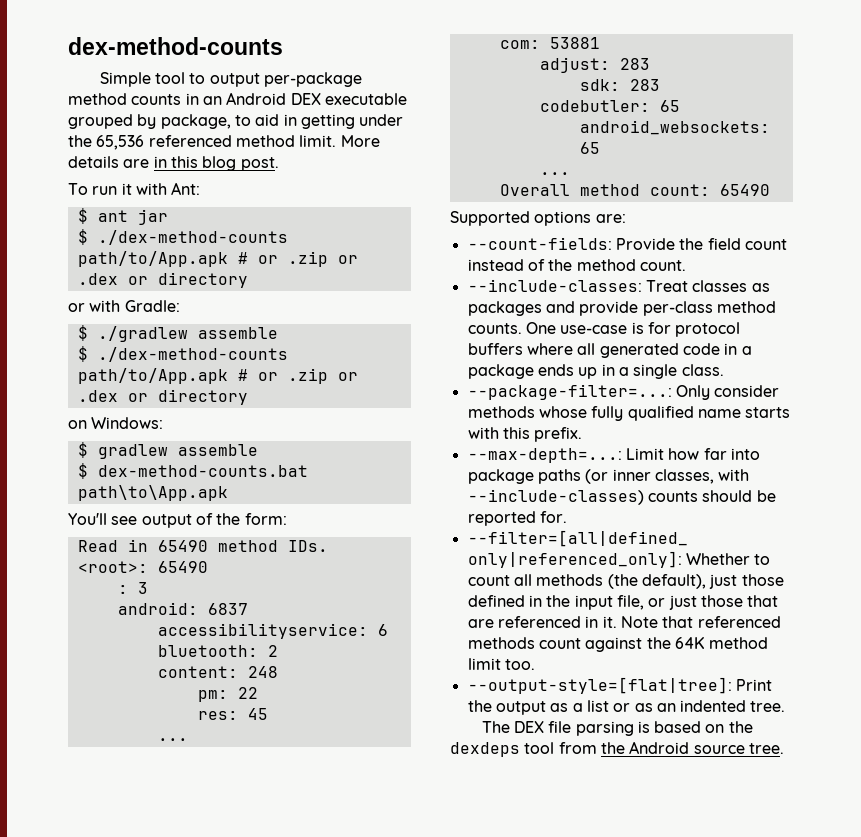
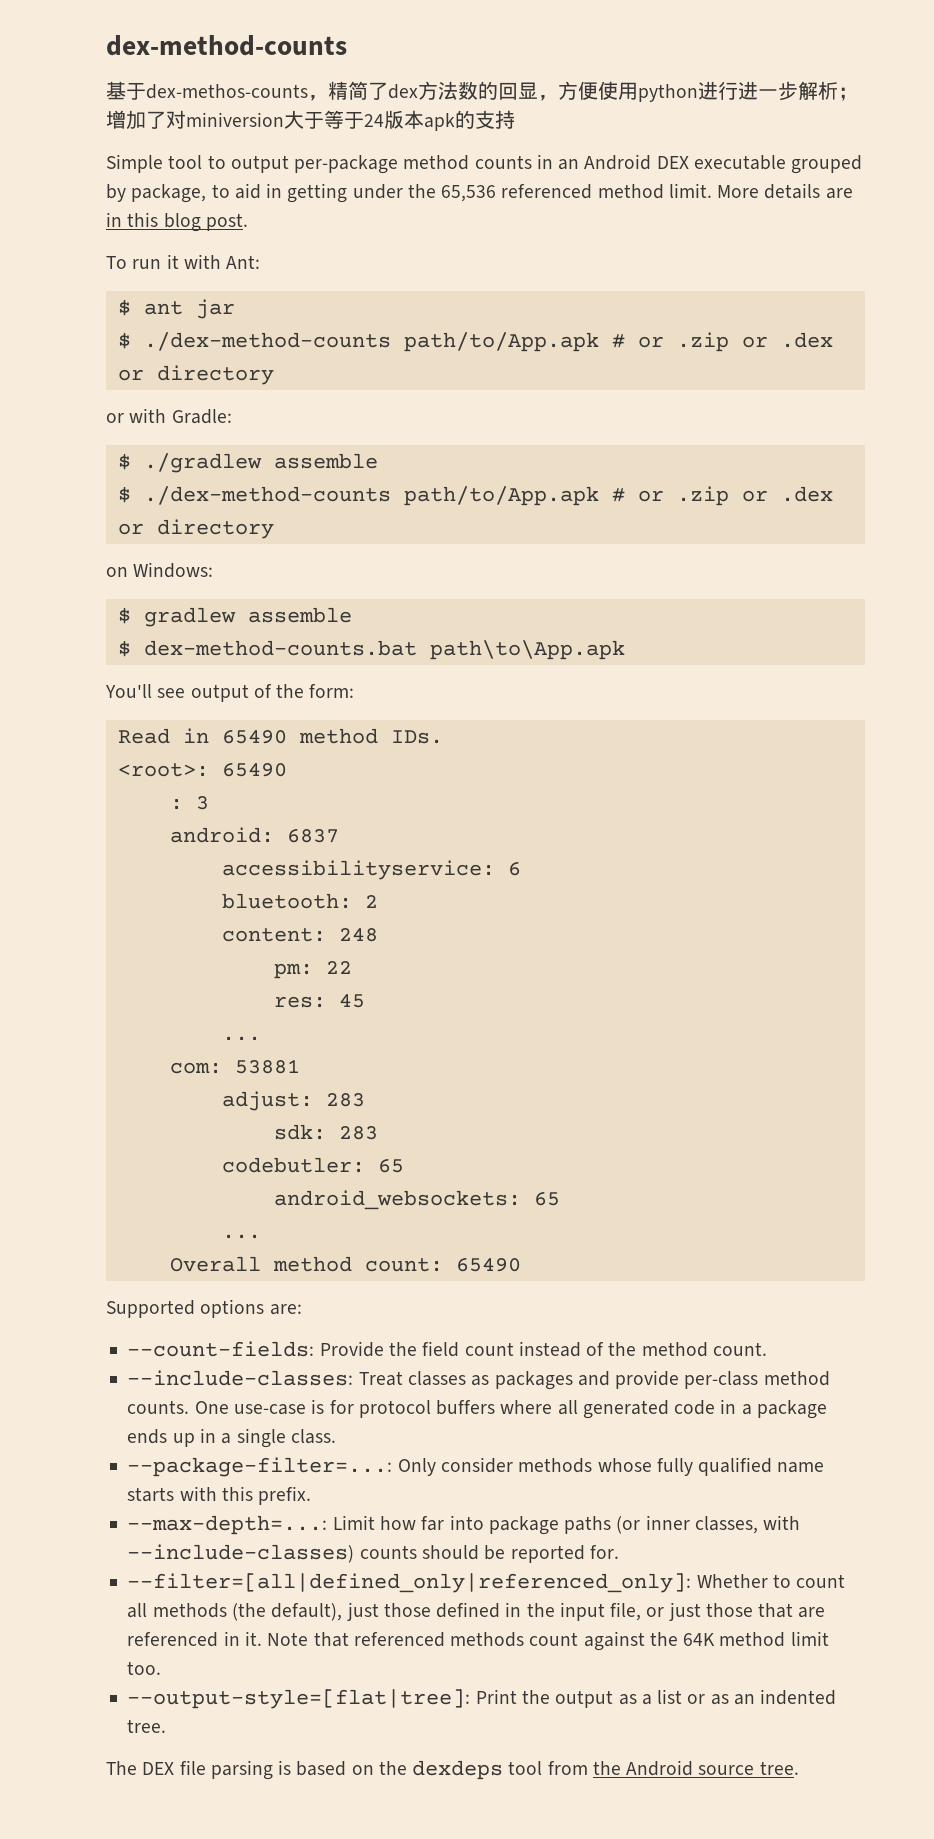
+ 基于dex-methos-counts，精简了dex方法数的回显，方便使用python进行进一步解析；增加了对miniversion大于等于24版本apk的支持

